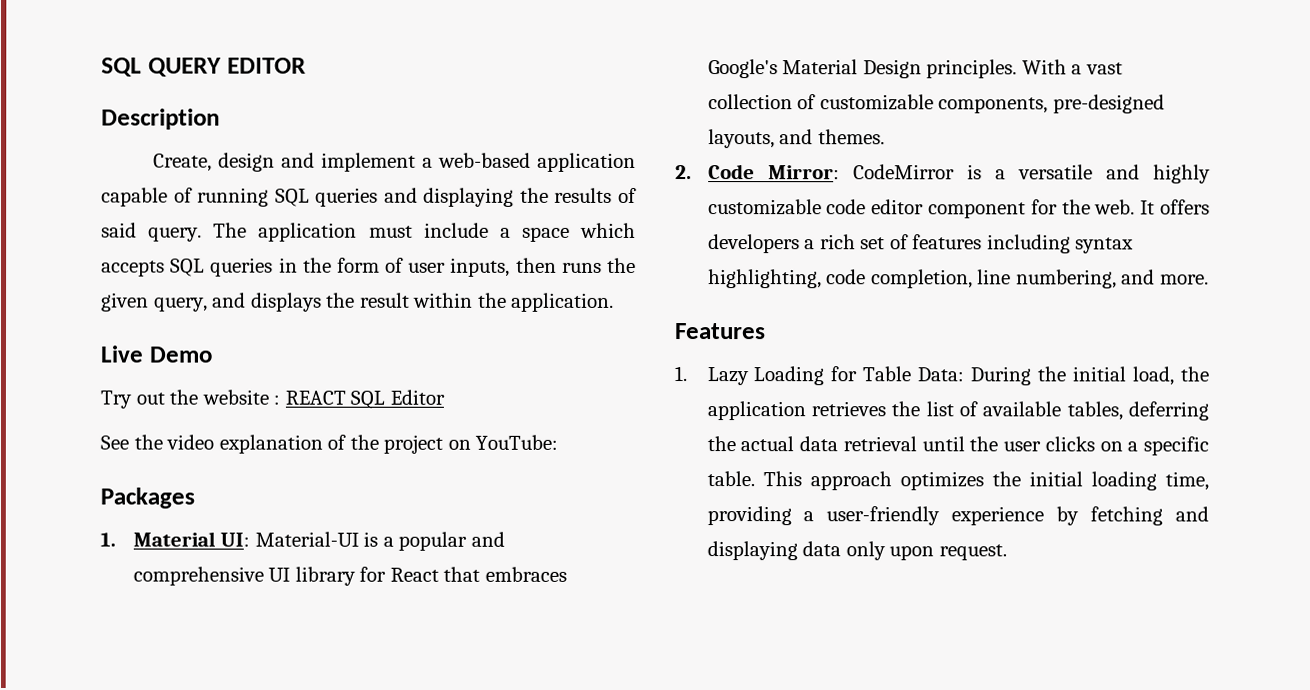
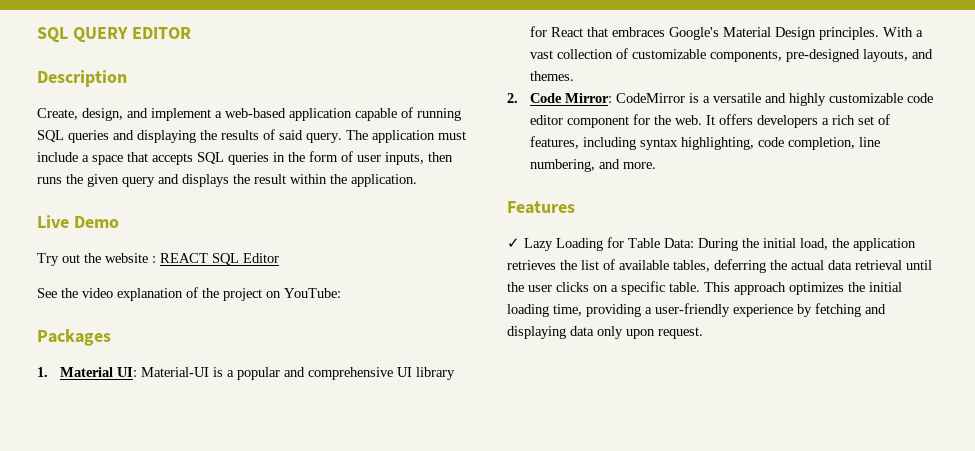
- Create, design and implement a web-based application capable of running SQL queries and displaying the results of said query.
+ Create, design, and implement a web-based application capable of running SQL queries and displaying the results of said query.
- The application must include a space which accepts SQL queries in the form of user inputs, then runs the given query, and displays the result within the application.
+ The application must include a space that accepts SQL queries in the form of user inputs, then runs the given query and displays the result within the application.
- It offers developers a rich set of features including syntax highlighting, code completion, line numbering, and more.
+ It offers developers a rich set of features, including syntax highlighting, code completion, line numbering, and more.
- 1. Lazy Loading for Table Data: During the initial load, the application retrieves the list of available tables, deferring the actual data retrieval until the user clicks on a specific table.
+ ✓ Lazy Loading for Table Data: During the initial load, the application retrieves the list of available tables, deferring the actual data retrieval until the user clicks on a specific table.

